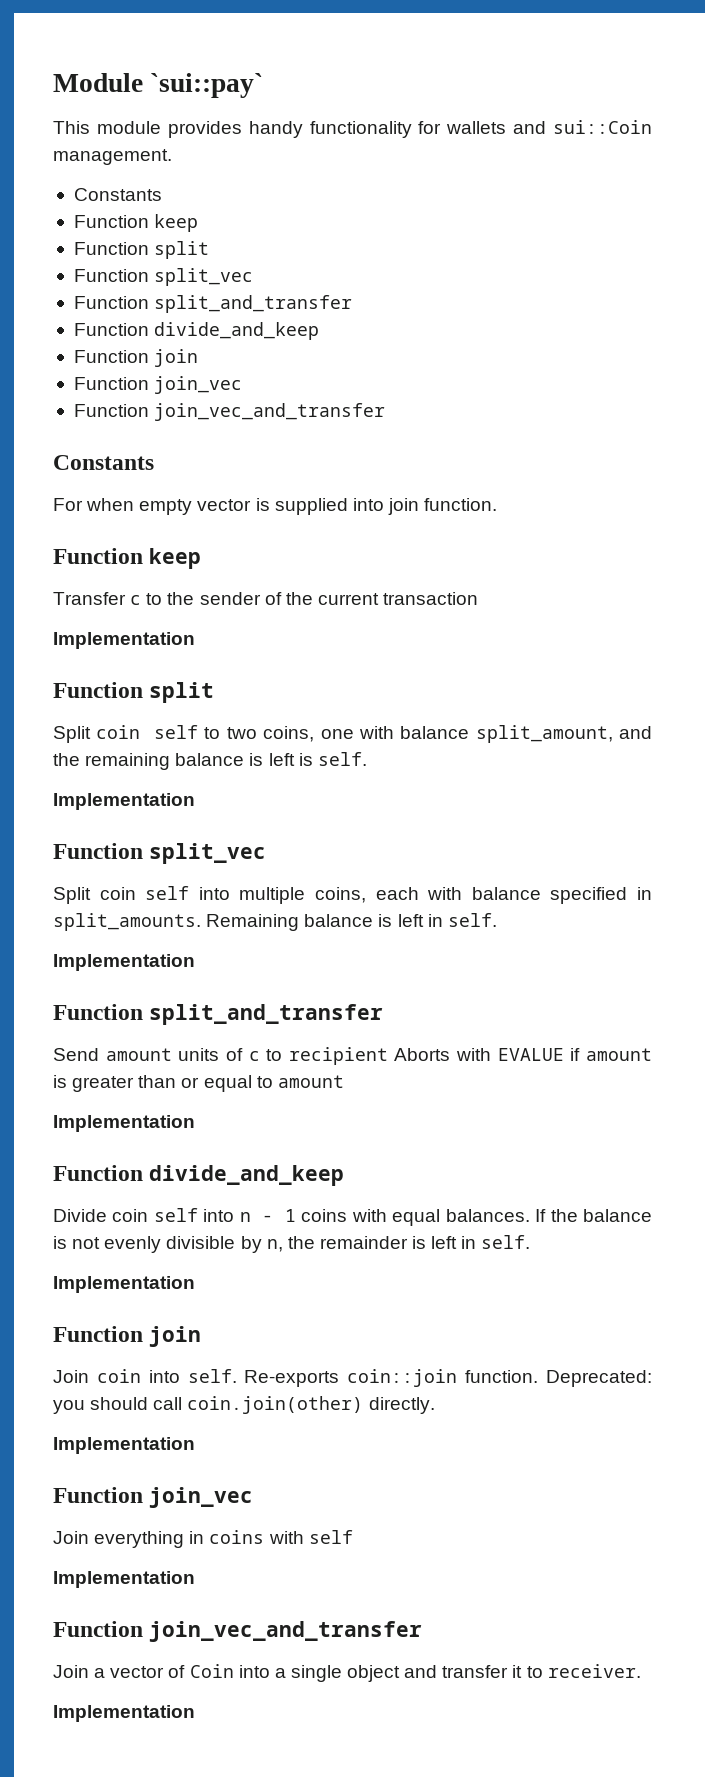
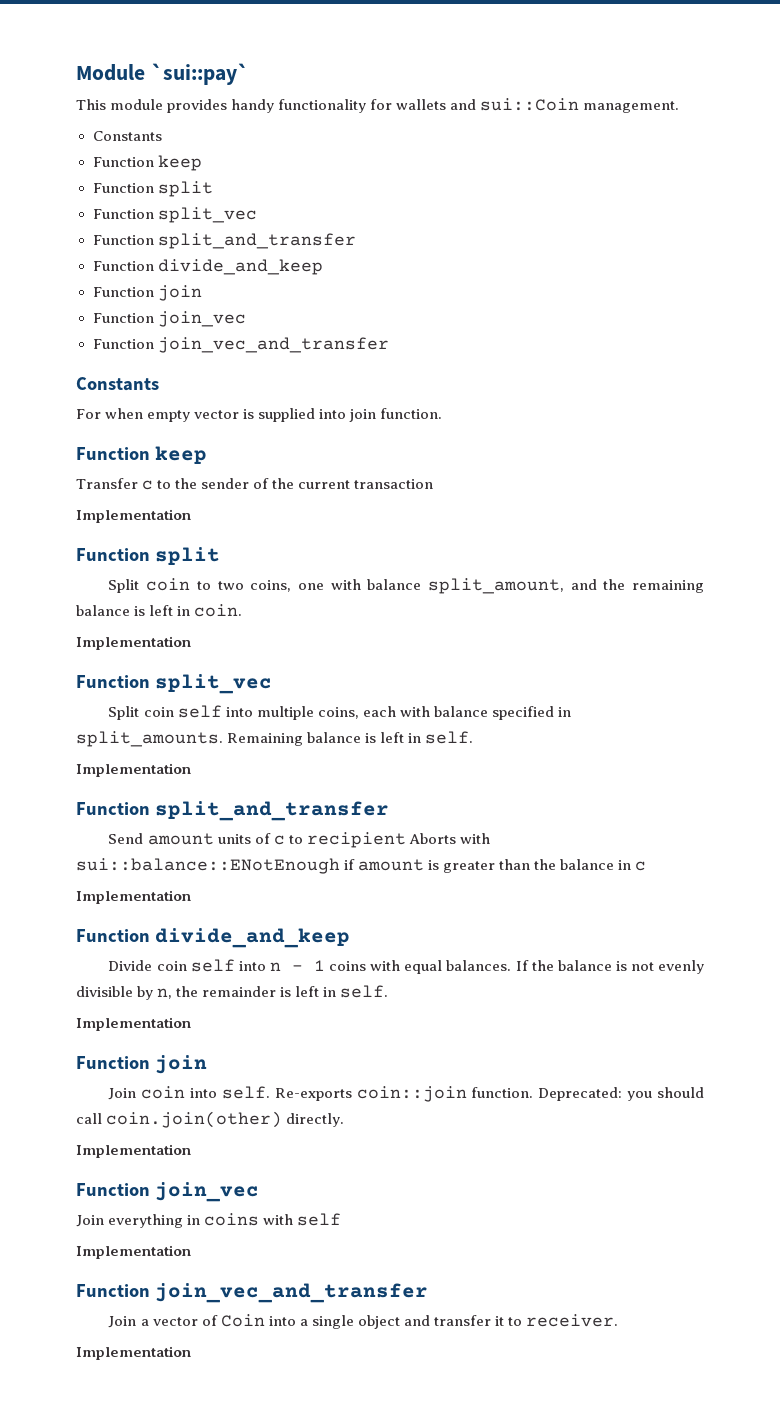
- Split coin self to two coins, one with balance split_amount, and the remaining balance is left is self.
+ Split coin to two coins, one with balance split_amount, and the remaining balance is left in coin.
- Send amount units of c to recipient Aborts with EVALUE if amount is greater than or equal to amount
+ Send amount units of c to recipient Aborts with sui::balance::ENotEnough if amount is greater than the balance in c

